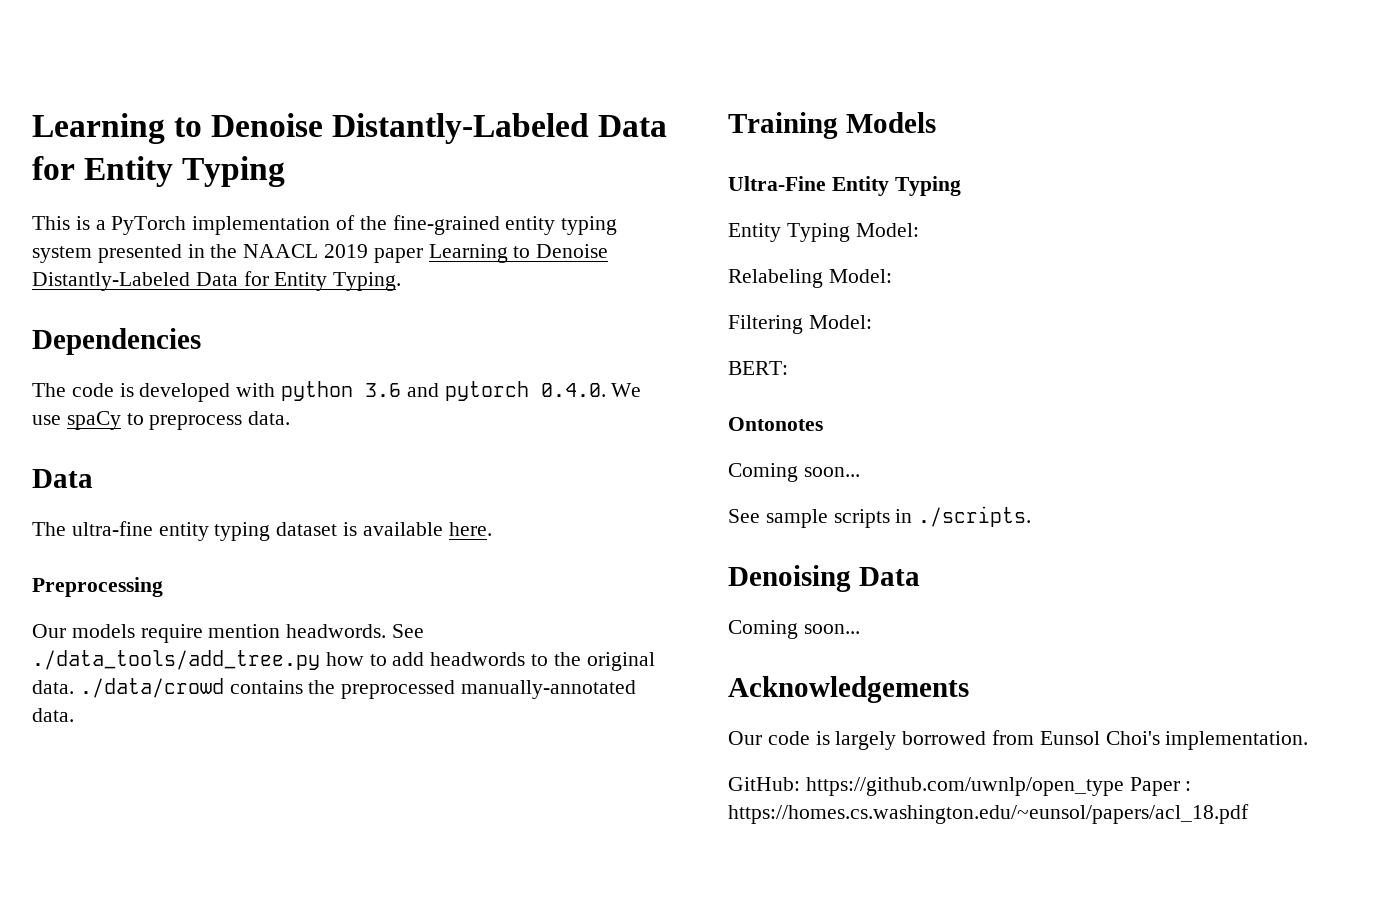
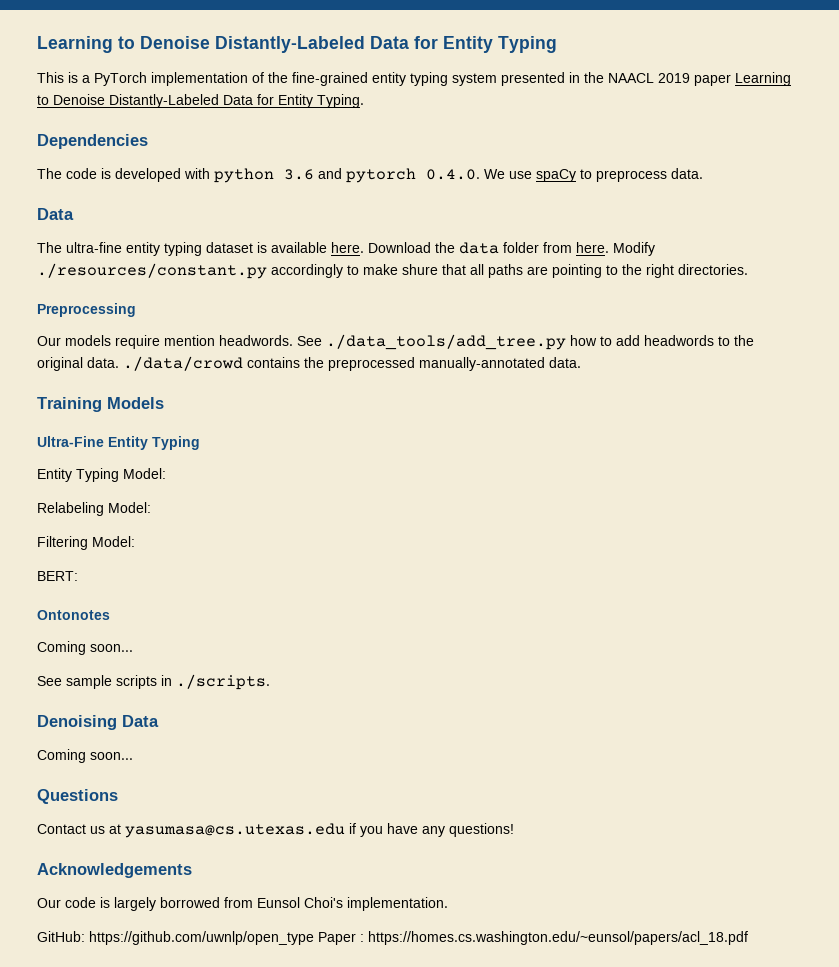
+ Download the data folder from here. Modify ./resources/constant.py accordingly to make shure that all paths are pointing to the right directories.
+ Questions
+ Contact us at yasumasa@cs.utexas.edu if you have any questions!

